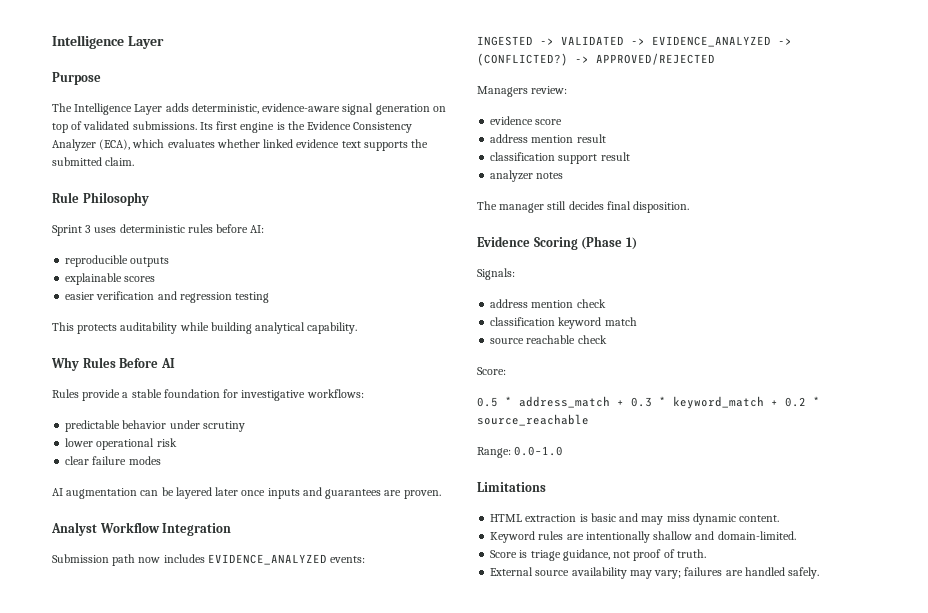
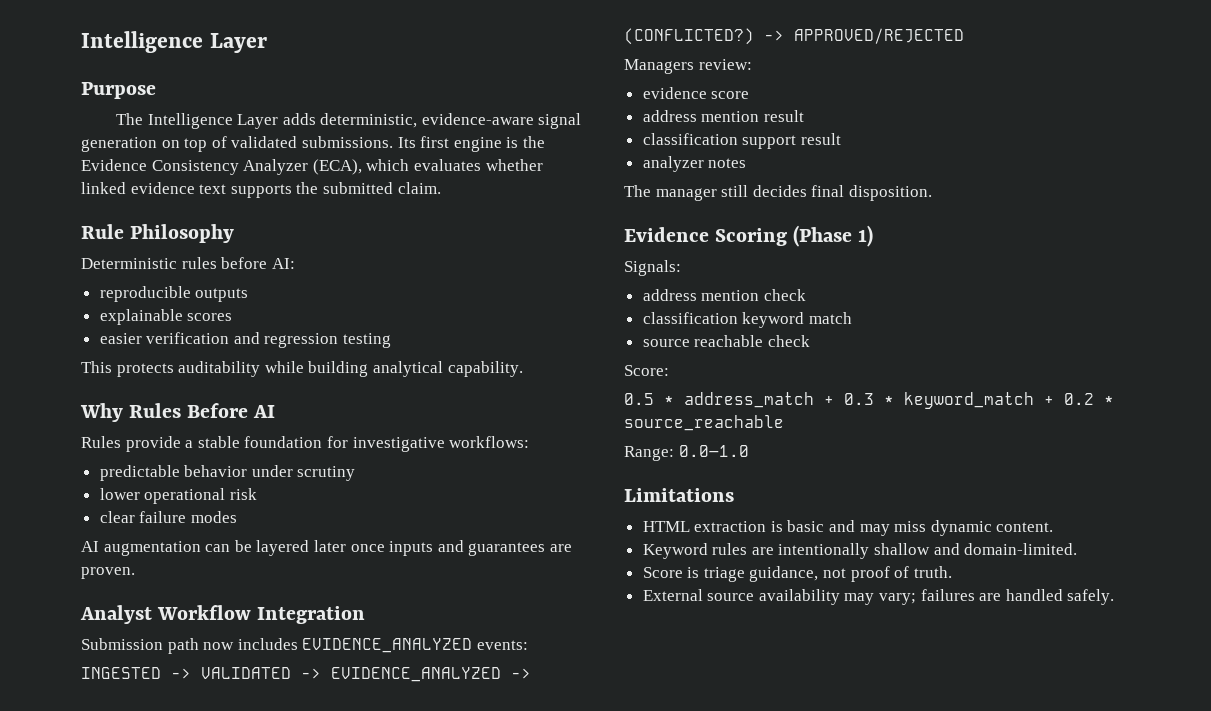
- Sprint 3 uses deterministic rules before AI:
+ Deterministic rules before AI:

